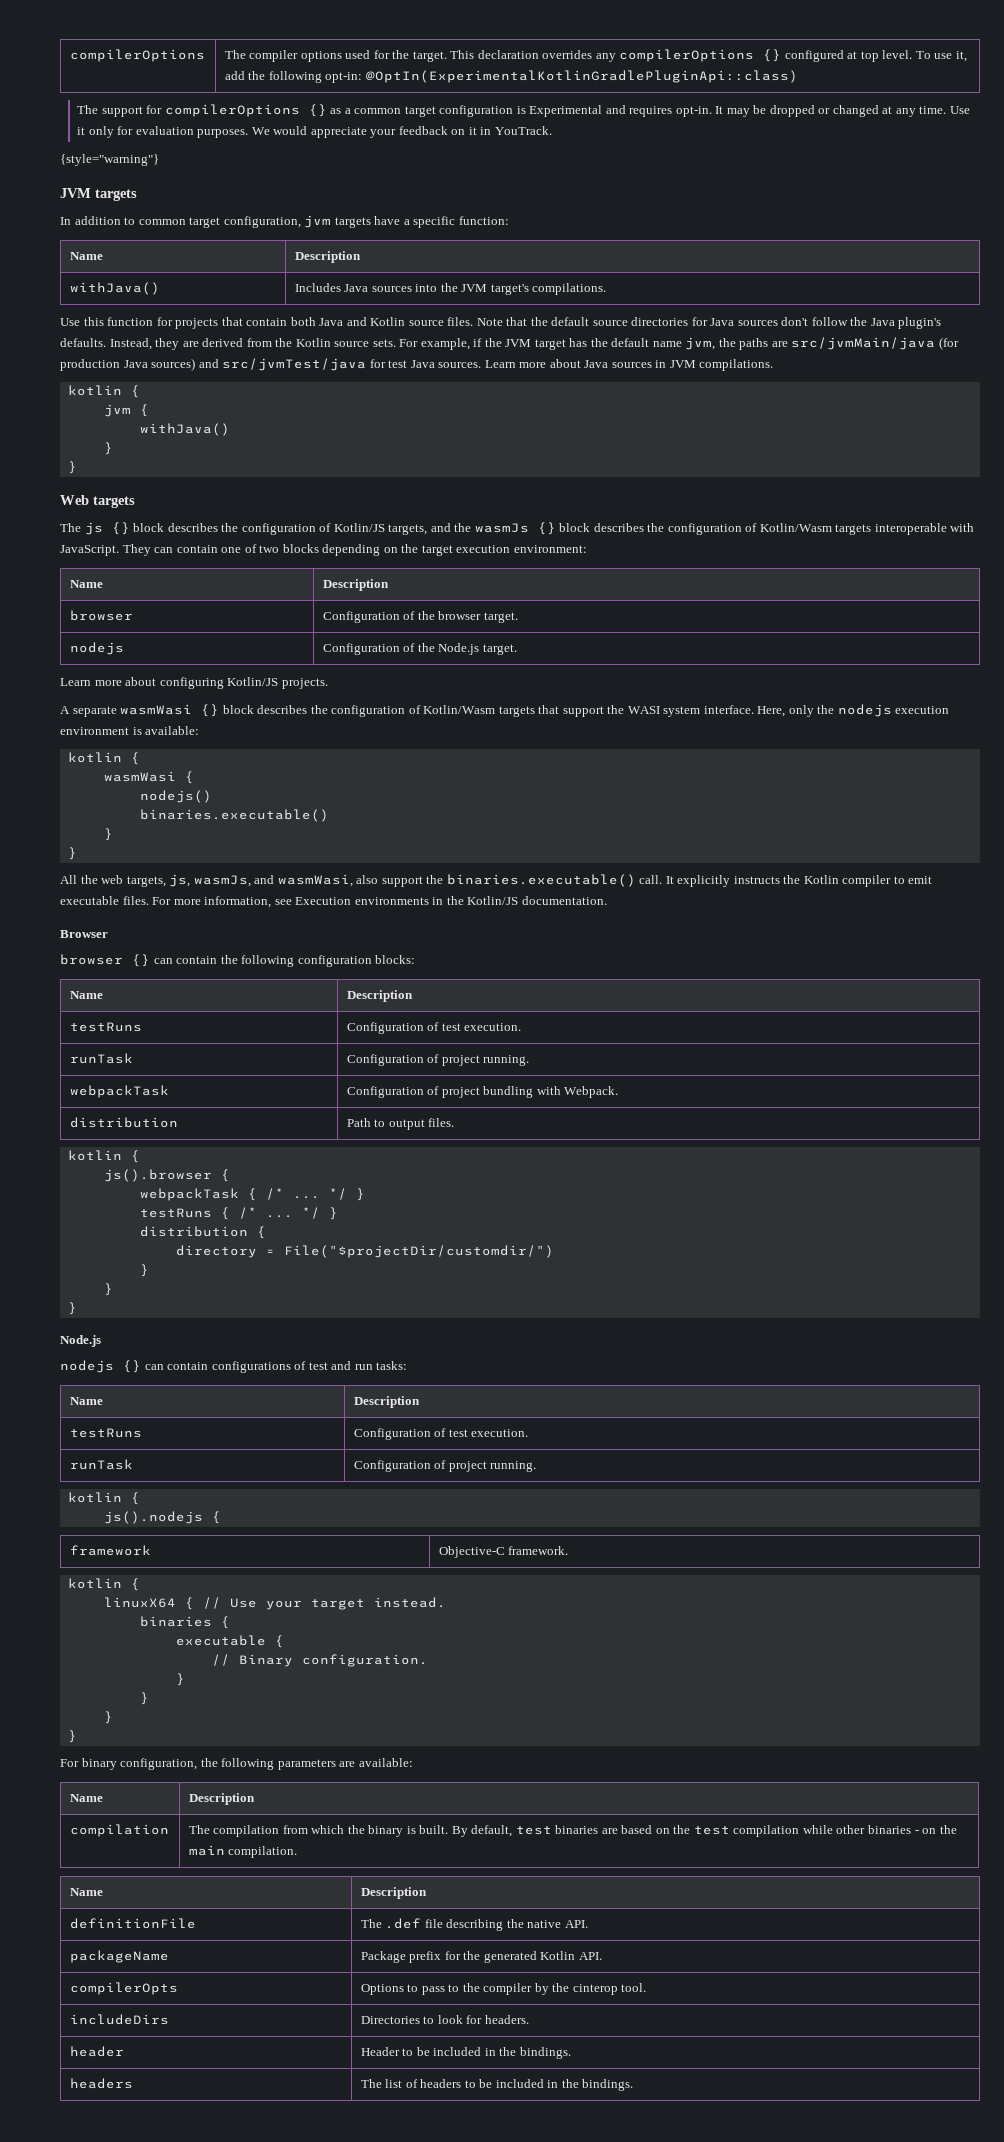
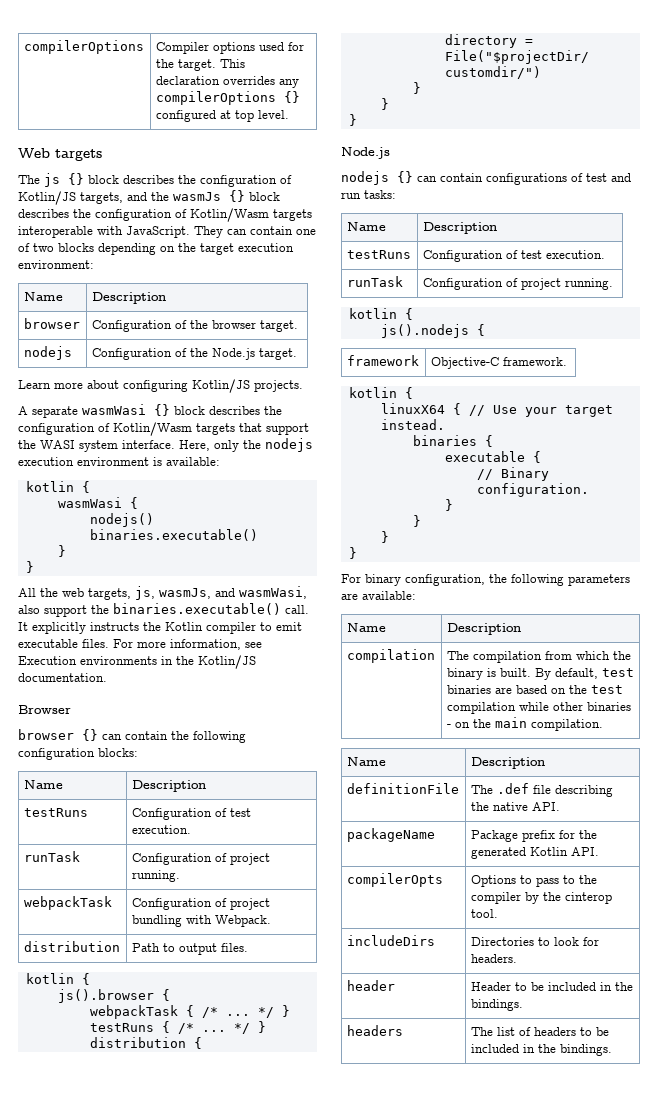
- compilerOptions | The compiler options used for the target. This declaration overrides any compilerOptions {} configured at top level. To use it, add the following opt-in: @OptIn(ExperimentalKotlinGradlePluginApi::class)
- The support for compilerOptions {} as a common target configuration is Experimental and requires opt-in. It may be dropped or changed at any time. Use it only for evaluation purposes. We would appreciate your feedback on it in YouTrack.
- {style="warning"}
- JVM targets
- In addition to common target configuration, jvm targets have a specific function:
- Name | Description
- withJava() | Includes Java sources into the JVM target's compilations.
- Use this function for projects that contain both Java and Kotlin source files. Note that the default source directories for Java sources don't follow the Java plugin's defaults. Instead, they are derived from the Kotlin source sets. For example, if the JVM target has the default name jvm, the paths are src/jvmMain/java (for production Java sources) and src/jvmTest/java for test Java sources. Learn more about Java sources in JVM compilations.
- kotlin {
- jvm {
- withJava()
- }
- }
+ compilerOptions | Compiler options used for the target. This declaration overrides any compilerOptions {} configured at top level.

